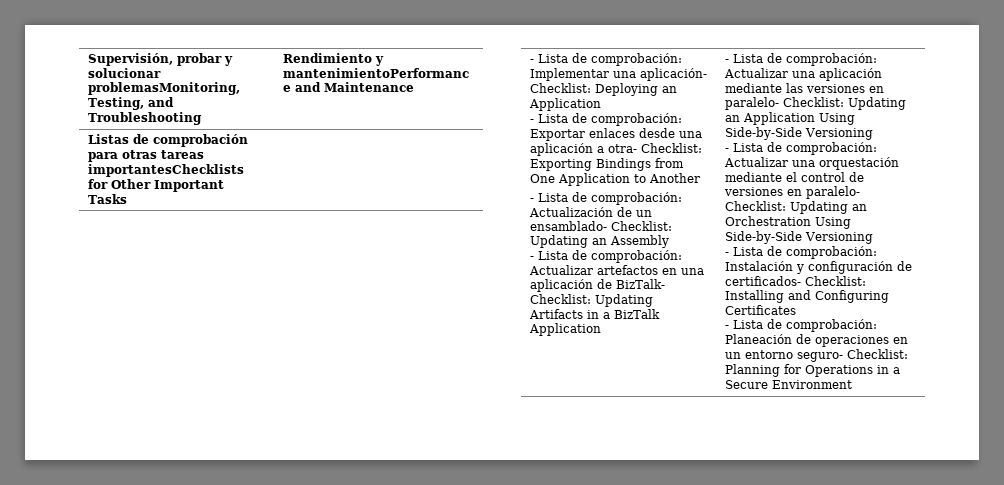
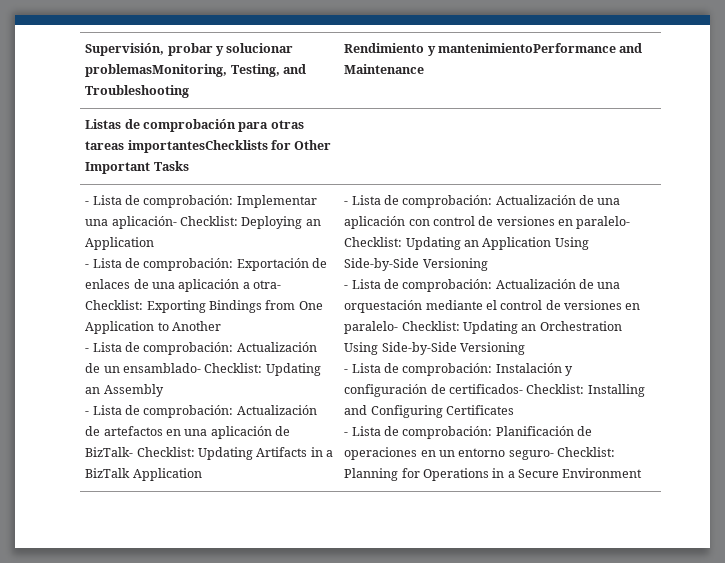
- - Lista de comprobación: Exportar enlaces desde una aplicación a otra- Checklist: Exporting Bindings from One Application to Another
+ - Lista de comprobación: Exportación de enlaces de una aplicación a otra- Checklist: Exporting Bindings from One Application to Another
- - Lista de comprobación: Actualizar artefactos en una aplicación de BizTalk- Checklist: Updating Artifacts in a BizTalk Application
+ - Lista de comprobación: Actualización de artefactos en una aplicación de BizTalk- Checklist: Updating Artifacts in a BizTalk Application
- - Lista de comprobación: Actualizar una aplicación mediante las versiones en paralelo- Checklist: Updating an Application Using Side-by-Side Versioning
+ - Lista de comprobación: Actualización de una aplicación con control de versiones en paralelo- Checklist: Updating an Application Using Side-by-Side Versioning
- - Lista de comprobación: Actualizar una orquestación mediante el control de versiones en paralelo- Checklist: Updating an Orchestration Using Side-by-Side Versioning
+ - Lista de comprobación: Actualización de una orquestación mediante el control de versiones en paralelo- Checklist: Updating an Orchestration Using Side-by-Side Versioning
- - Lista de comprobación: Planeación de operaciones en un entorno seguro- Checklist: Planning for Operations in a Secure Environment
+ - Lista de comprobación: Planificación de operaciones en un entorno seguro- Checklist: Planning for Operations in a Secure Environment

